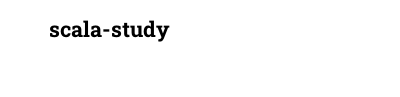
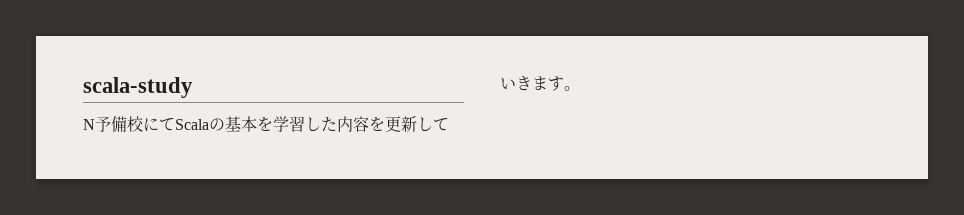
+ N予備校にてScalaの基本を学習した内容を更新していきます。

